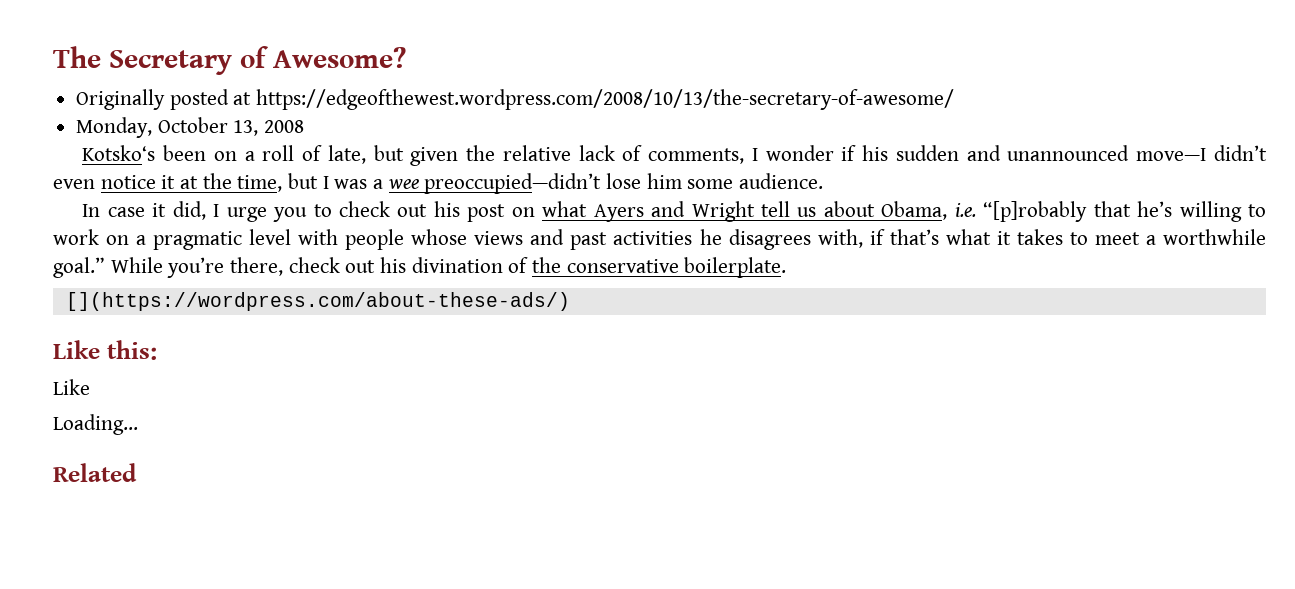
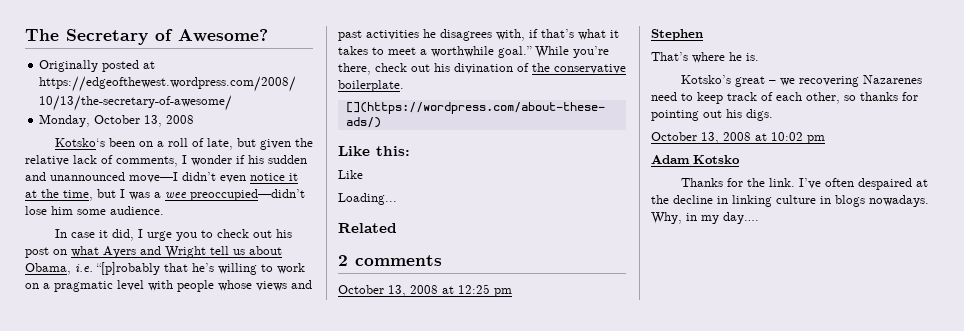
+ 2 comments
+ October 13, 2008 at 12:25 pm
+ Stephen
+ That’s where he is.
+ Kotsko’s great – we recovering Nazarenes need to keep track of each other, so thanks for pointing out his digs.
+ October 13, 2008 at 10:02 pm
+ Adam Kotsko
+ Thanks for the link. I’ve often despaired at the decline in linking culture in blogs nowadays. Why, in my day….

